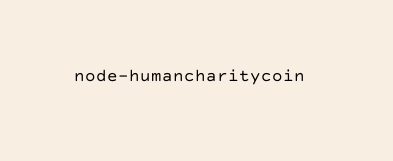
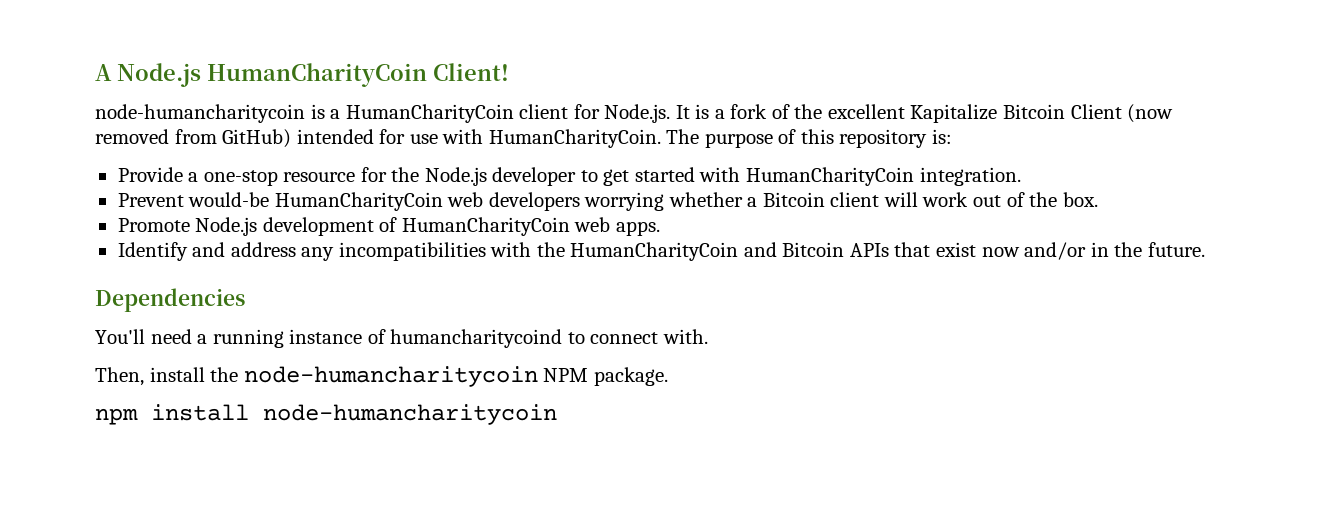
- node-humancharitycoin
+ A Node.js HumanCharityCoin Client!
+ node-humancharitycoin is a HumanCharityCoin client for Node.js. It is a fork of the excellent Kapitalize Bitcoin Client (now removed from GitHub) intended for use with HumanCharityCoin. The purpose of this repository is:
+ Provide a one-stop resource for the Node.js developer to get started with HumanCharityCoin integration.
+ Prevent would-be HumanCharityCoin web developers worrying whether a Bitcoin client will work out of the box.
+ Promote Node.js development of HumanCharityCoin web apps.
+ Identify and address any incompatibilities with the HumanCharityCoin and Bitcoin APIs that exist now and/or in the future.
+ Dependencies
+ You'll need a running instance of humancharitycoind to connect with.
+ Then, install the node-humancharitycoin NPM package.
+ npm install node-humancharitycoin

